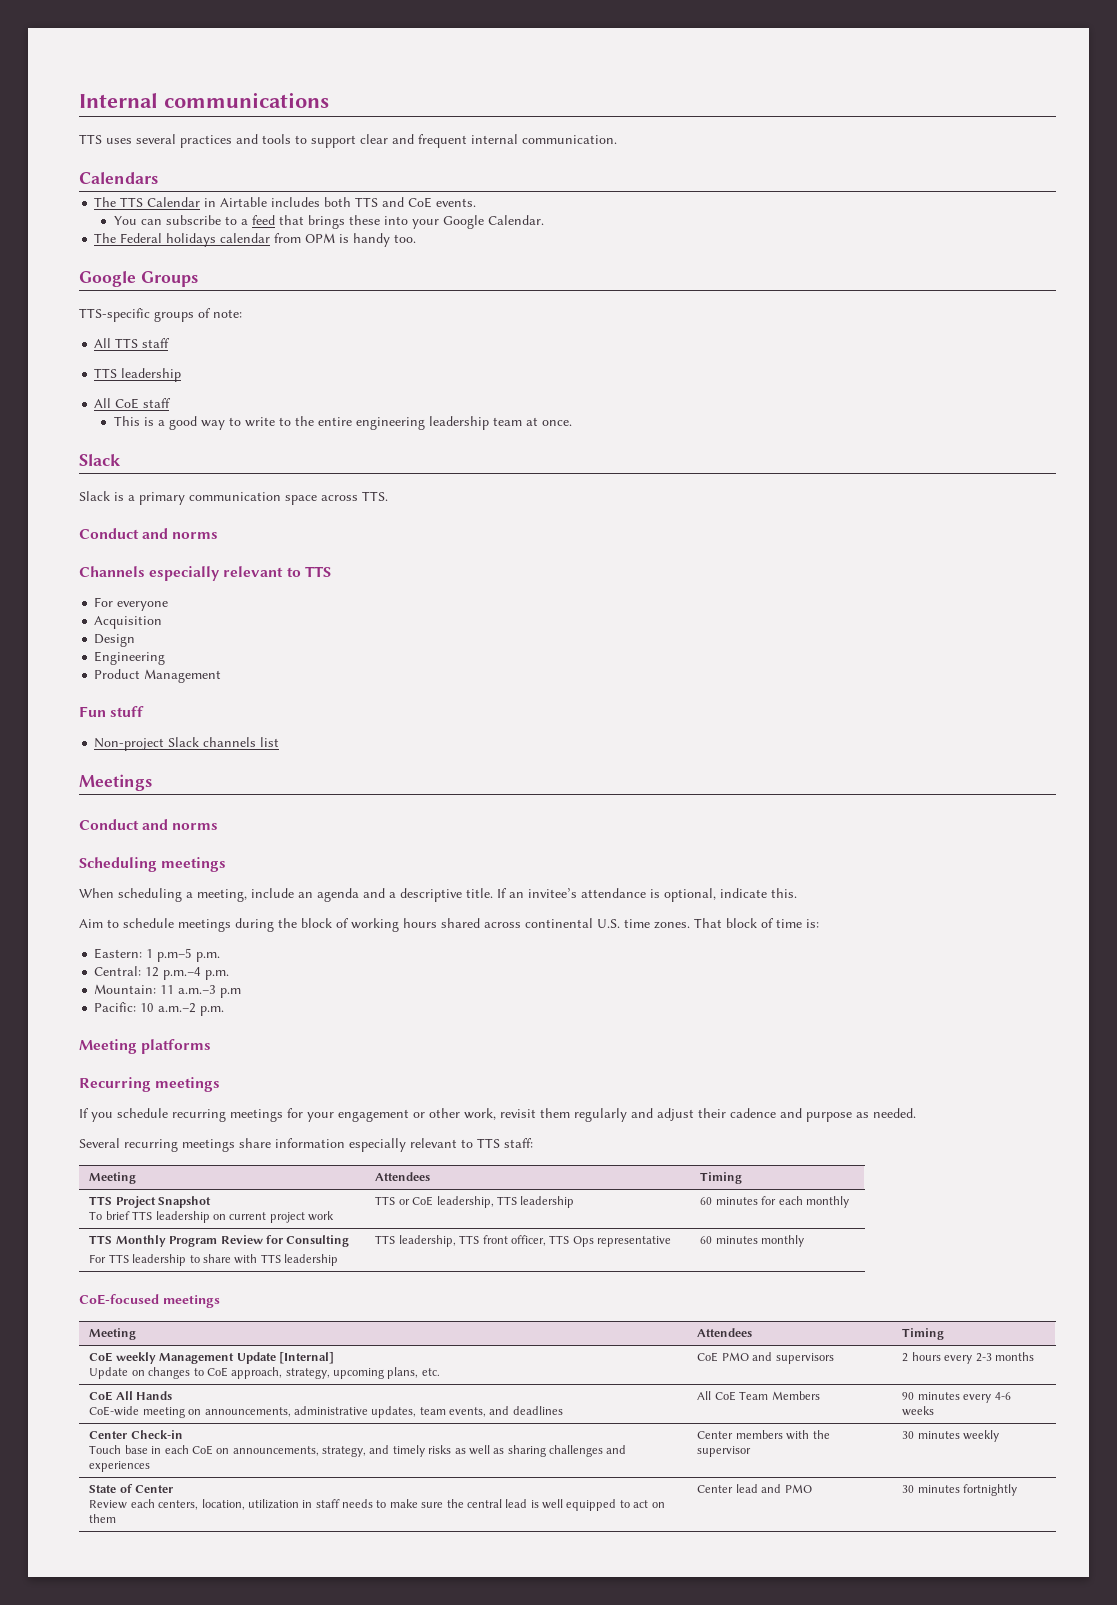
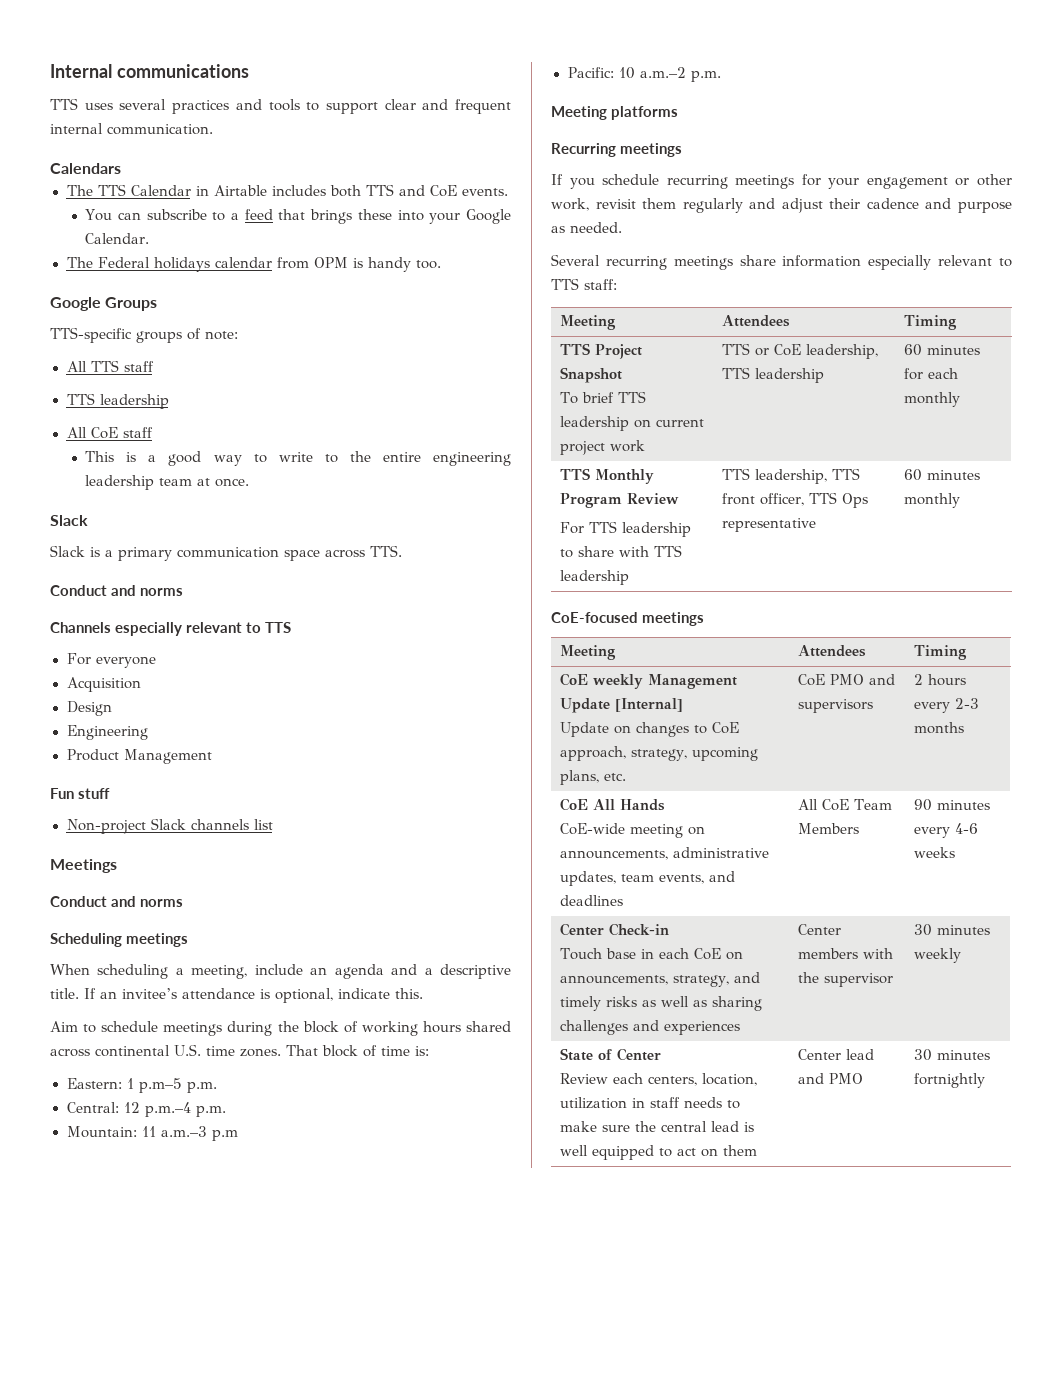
- TTS Monthly Program Review for Consulting
+ TTS Monthly Program Review

